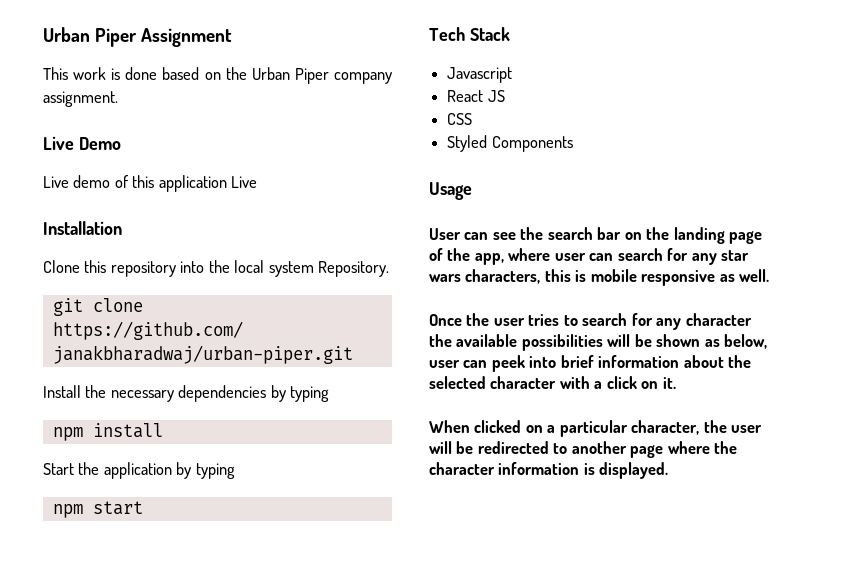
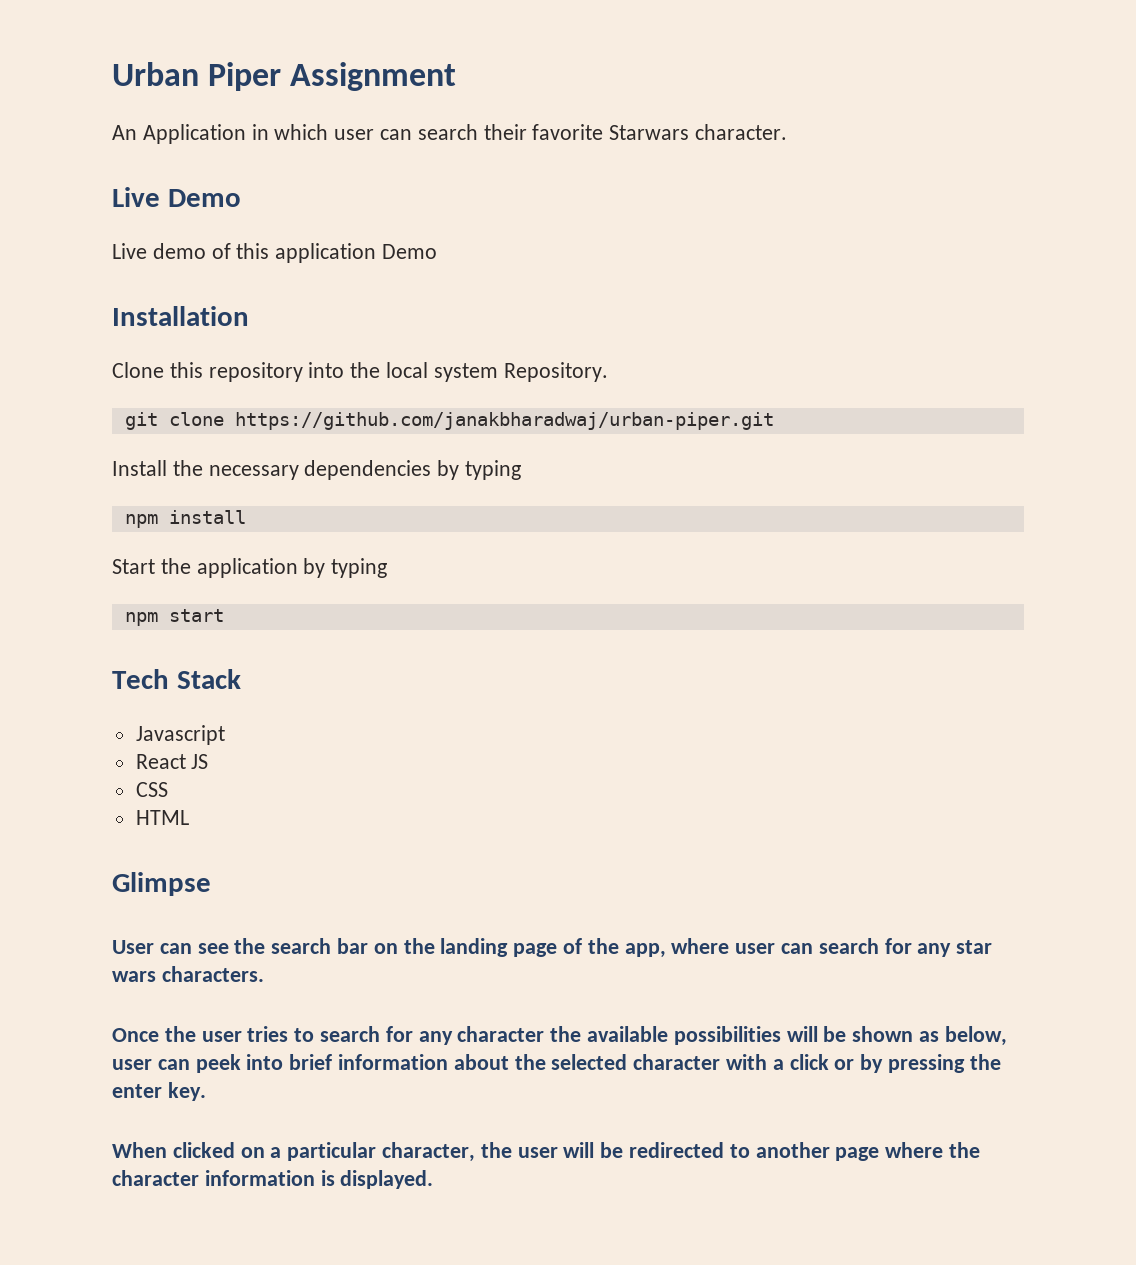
- This work is done based on the Urban Piper company assignment.
+ An Application in which user can search their favorite Starwars character.
- Live demo of this application Live
+ Live demo of this application Demo
- Styled Components
- Usage
+ HTML
+ Glimpse
- User can see the search bar on the landing page of the app, where user can search for any star wars characters, this is mobile responsive as well.
+ User can see the search bar on the landing page of the app, where user can search for any star wars characters.
- Once the user tries to search for any character the available possibilities will be shown as below, user can peek into brief information about the selected character with a click on it.
+ Once the user tries to search for any character the available possibilities will be shown as below, user can peek into brief information about the selected character with a click or by pressing the enter key.

